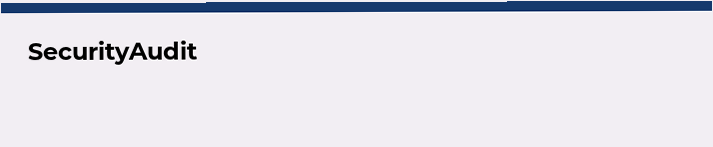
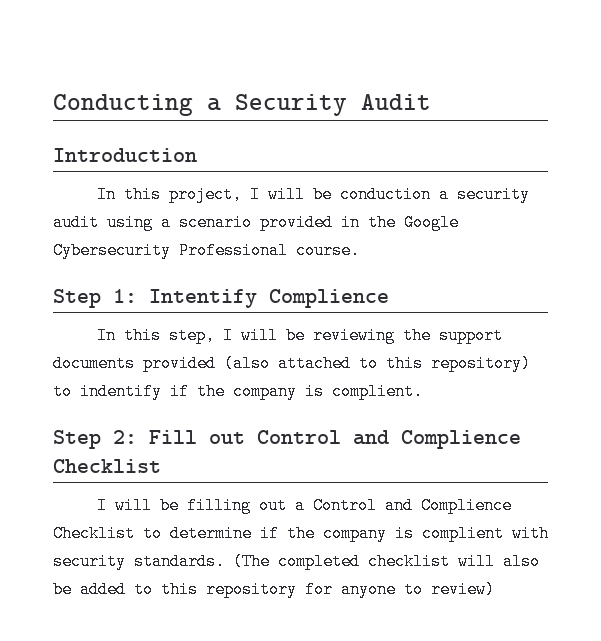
- SecurityAudit
+ Conducting a Security Audit
+ Introduction
+ In this project, I will be conduction a security audit using a scenario provided in the Google Cybersecurity Professional course.
+ Step 1: Intentify Complience
+ In this step, I will be reviewing the support documents provided (also attached to this repository) to indentify if the company is complient.
+ Step 2: Fill out Control and Complience Checklist
+ I will be filling out a Control and Complience Checklist to determine if the company is complient with security standards. (The completed checklist will also be added to this repository for anyone to review)

